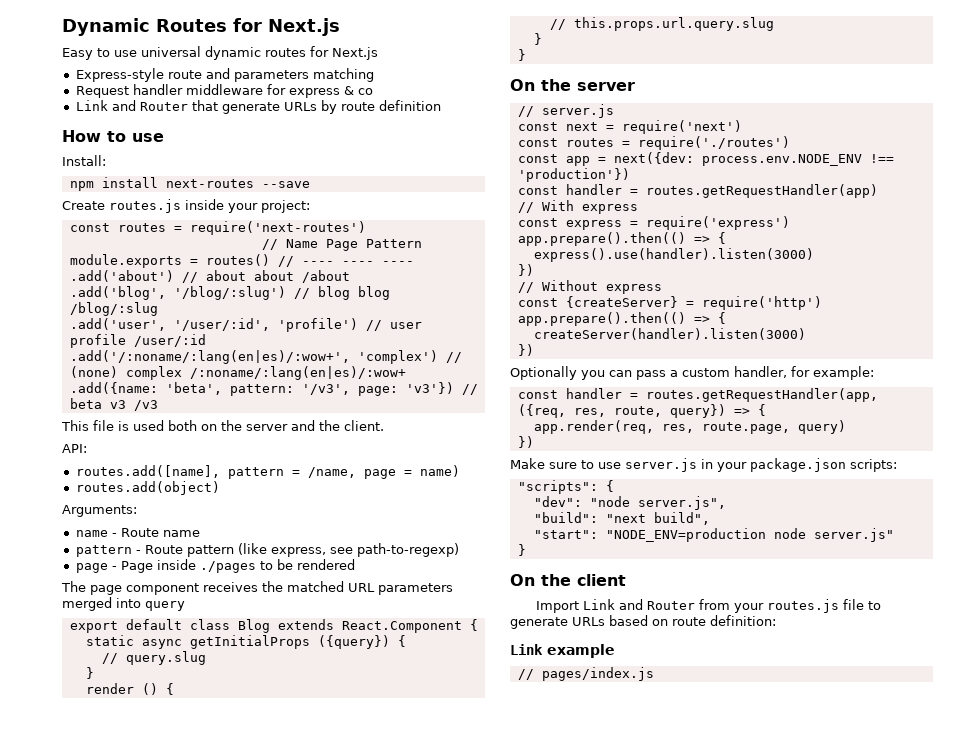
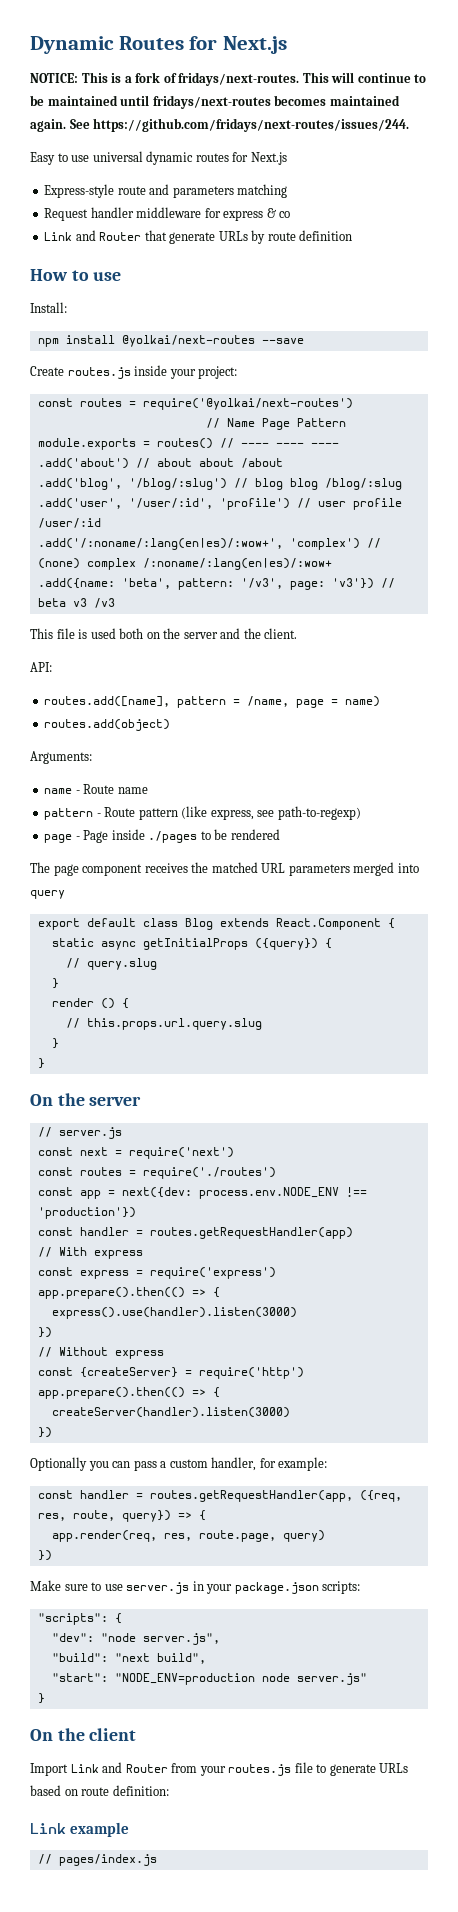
+ NOTICE: This is a fork of fridays/next-routes. This will continue to be maintained until fridays/next-routes becomes maintained again. See https://github.com/fridays/next-routes/issues/244.
- npm install next-routes --save
+ npm install @yolkai/next-routes --save
- const routes = require('next-routes')
+ const routes = require('@yolkai/next-routes')

